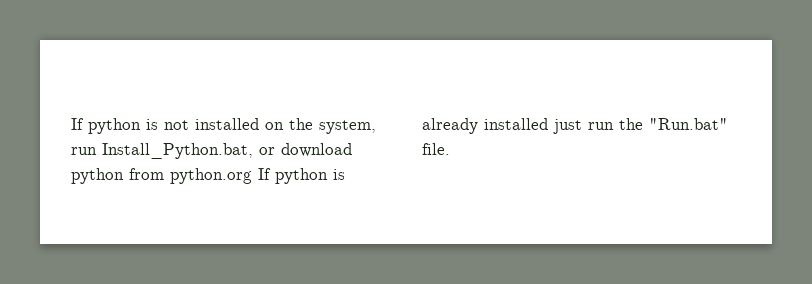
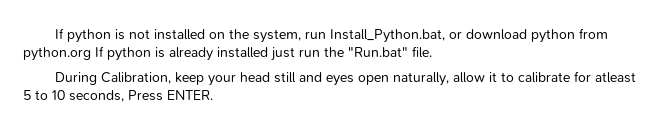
+ During Calibration, keep your head still and eyes open naturally, allow it to calibrate for atleast 5 to 10 seconds, Press ENTER.

